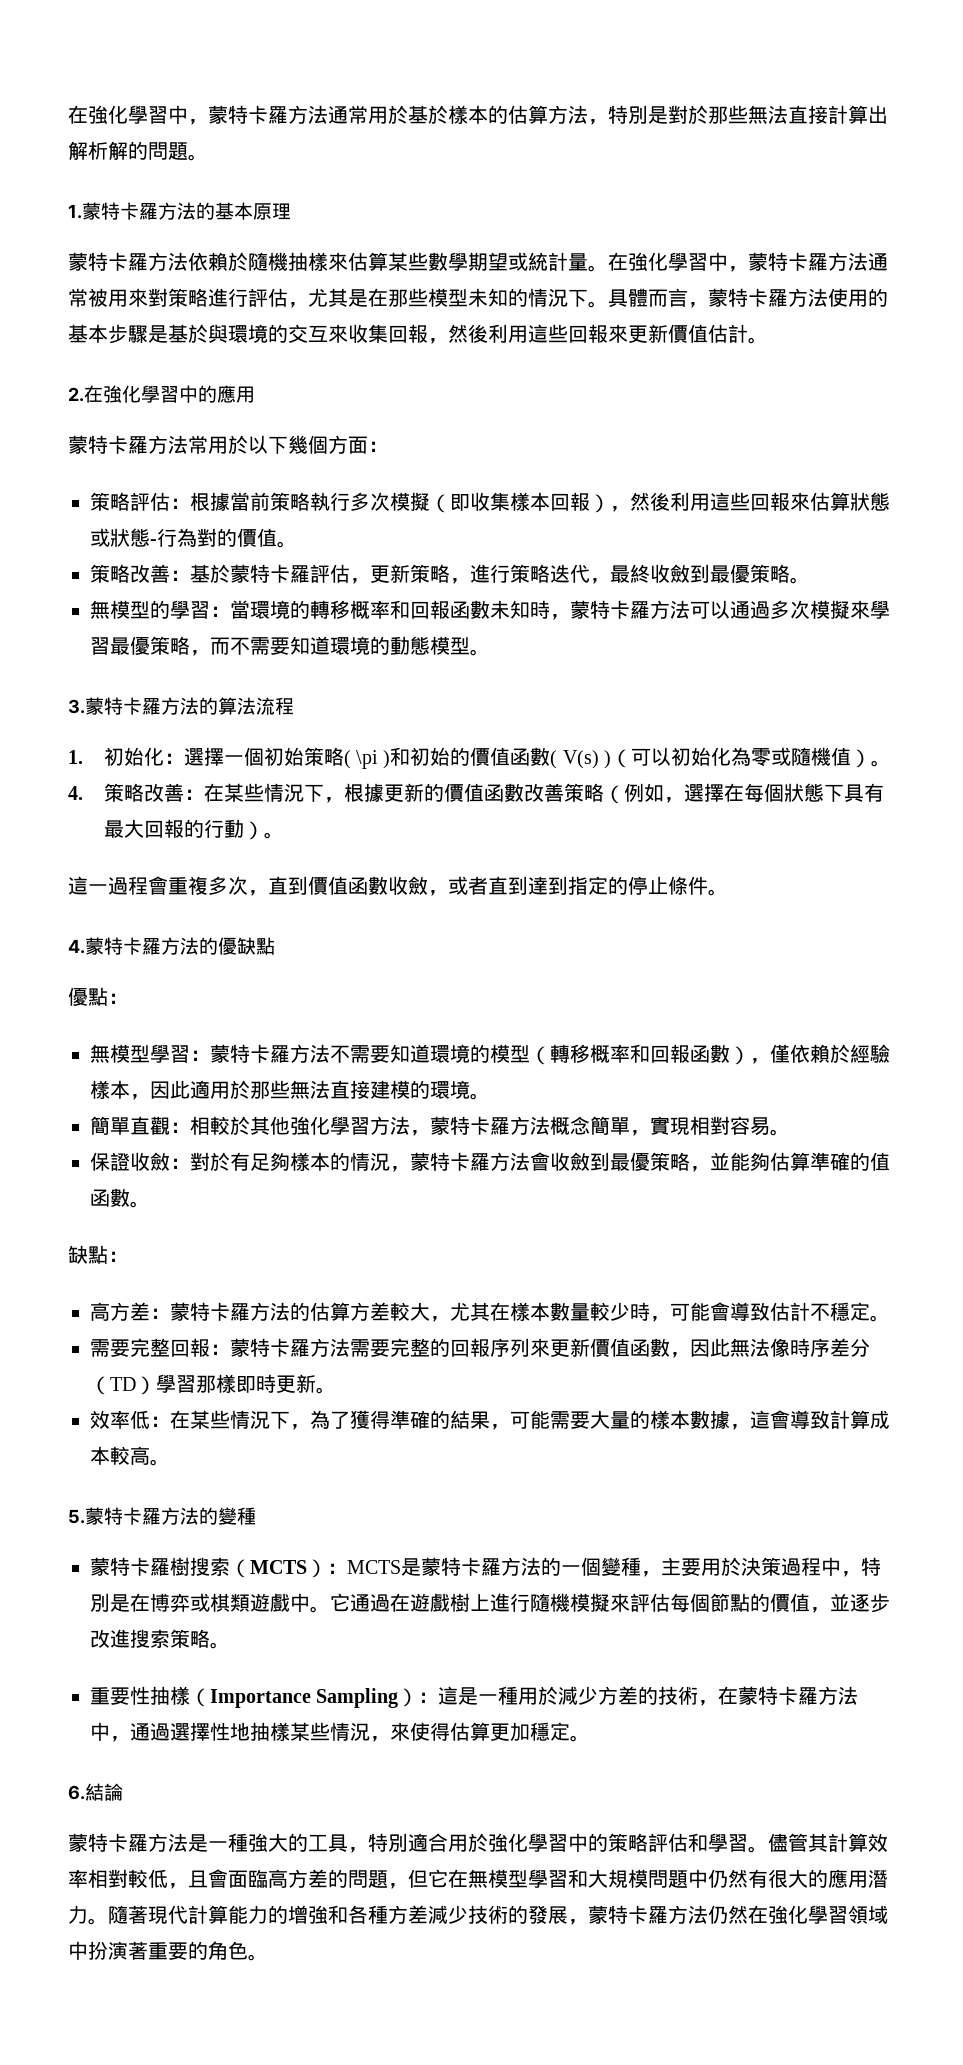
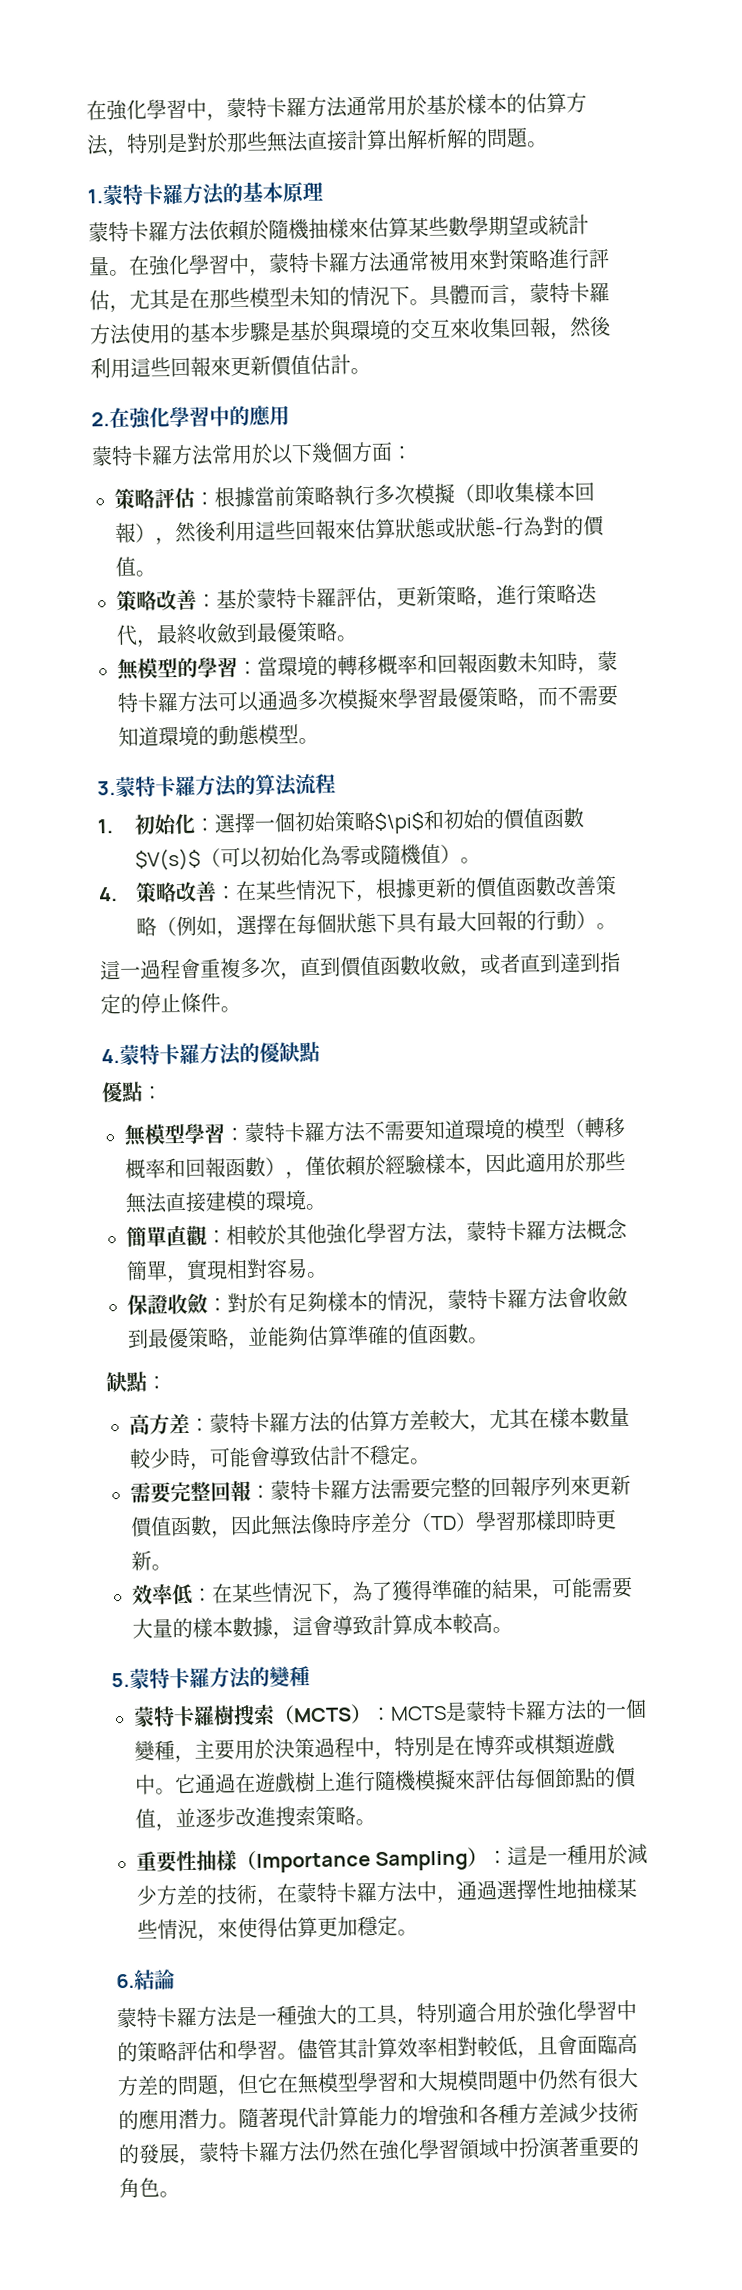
- 1.初始化：選擇一個初始策略( \pi )和初始的價值函數( V(s) )（可以初始化為零或隨機值）。
+ 1.初始化：選擇一個初始策略$\pi$和初始的價值函數$V(s)$（可以初始化為零或隨機值）。

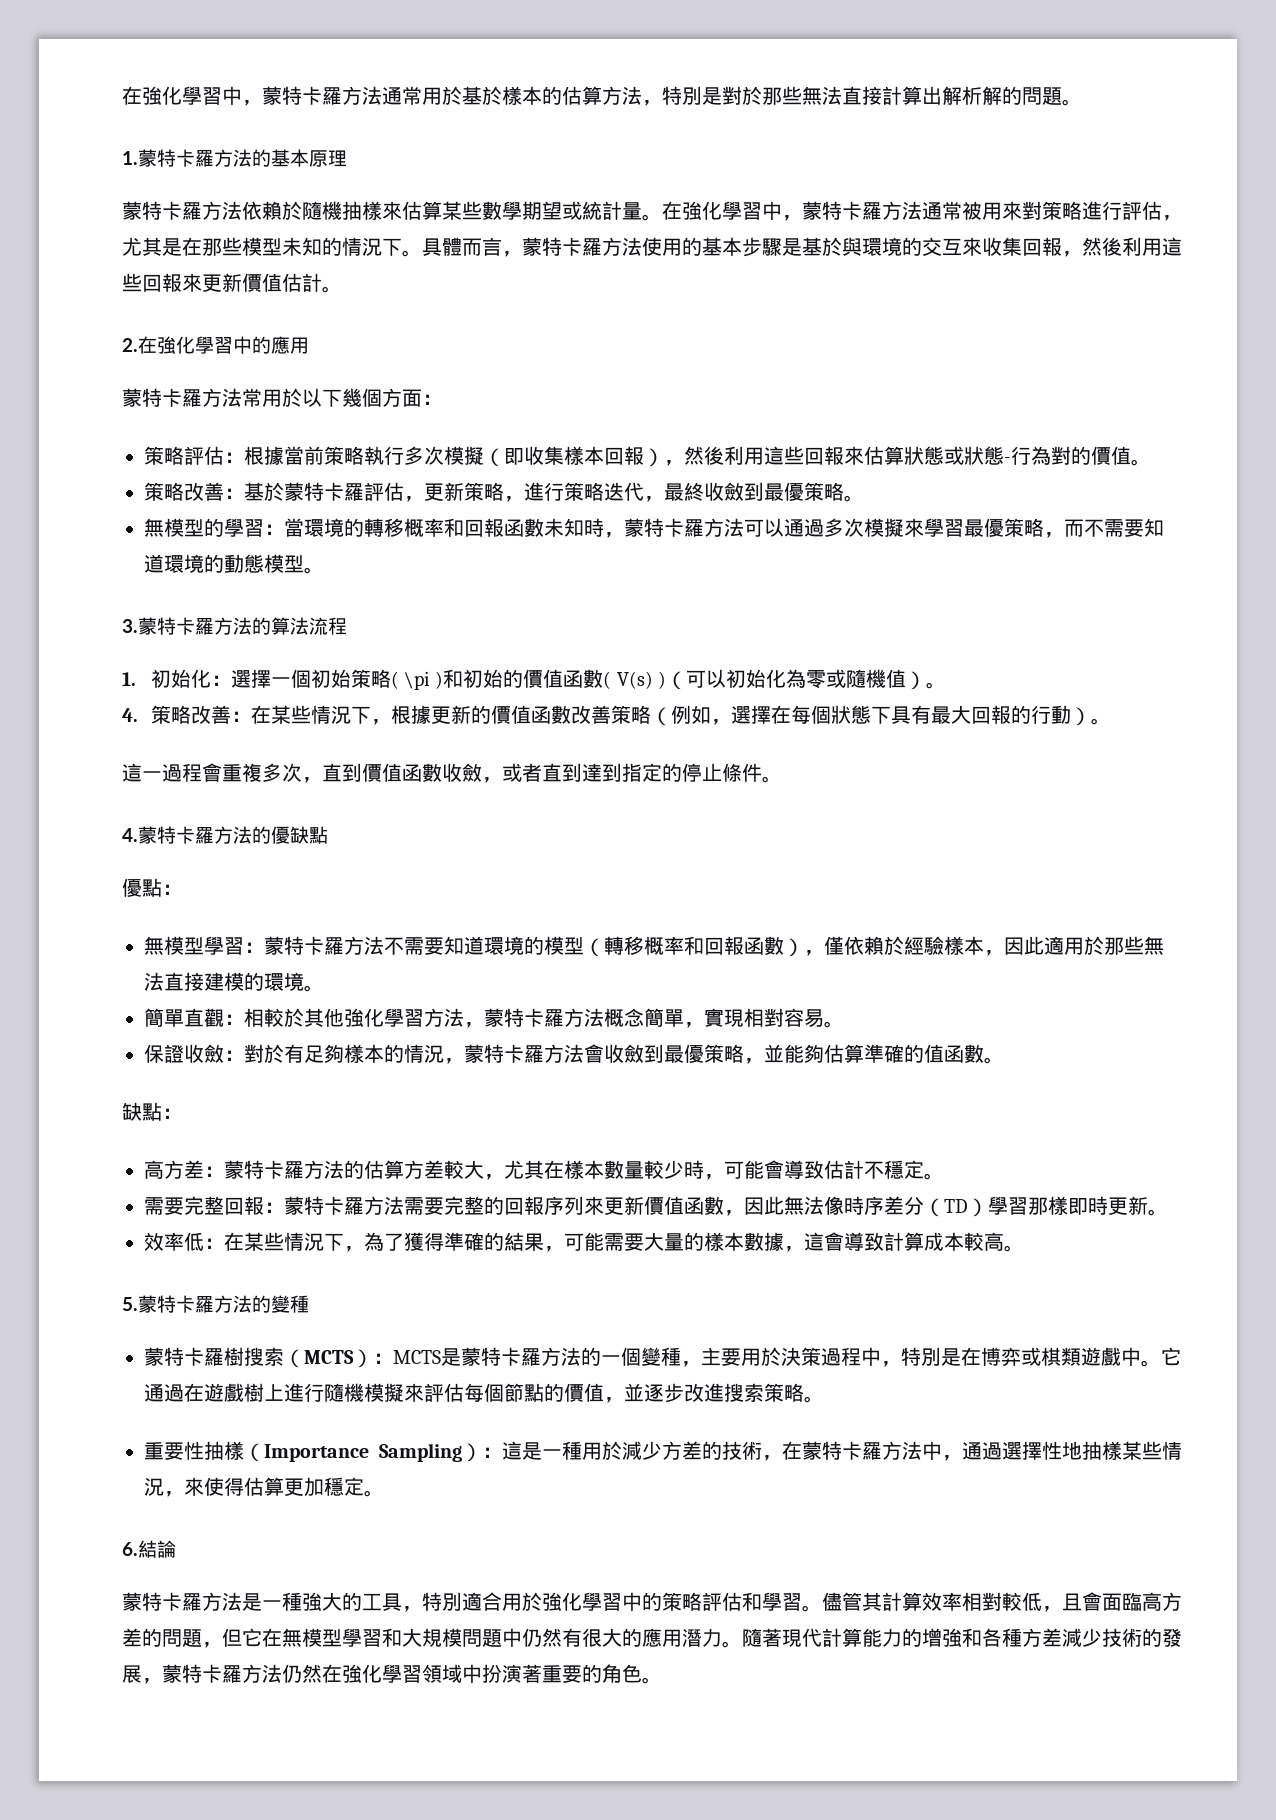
- 1.初始化：選擇一個初始策略$\pi$和初始的價值函數$V(s)$（可以初始化為零或隨機值）。
+ 1.初始化：選擇一個初始策略( \pi )和初始的價值函數( V(s) )（可以初始化為零或隨機值）。

